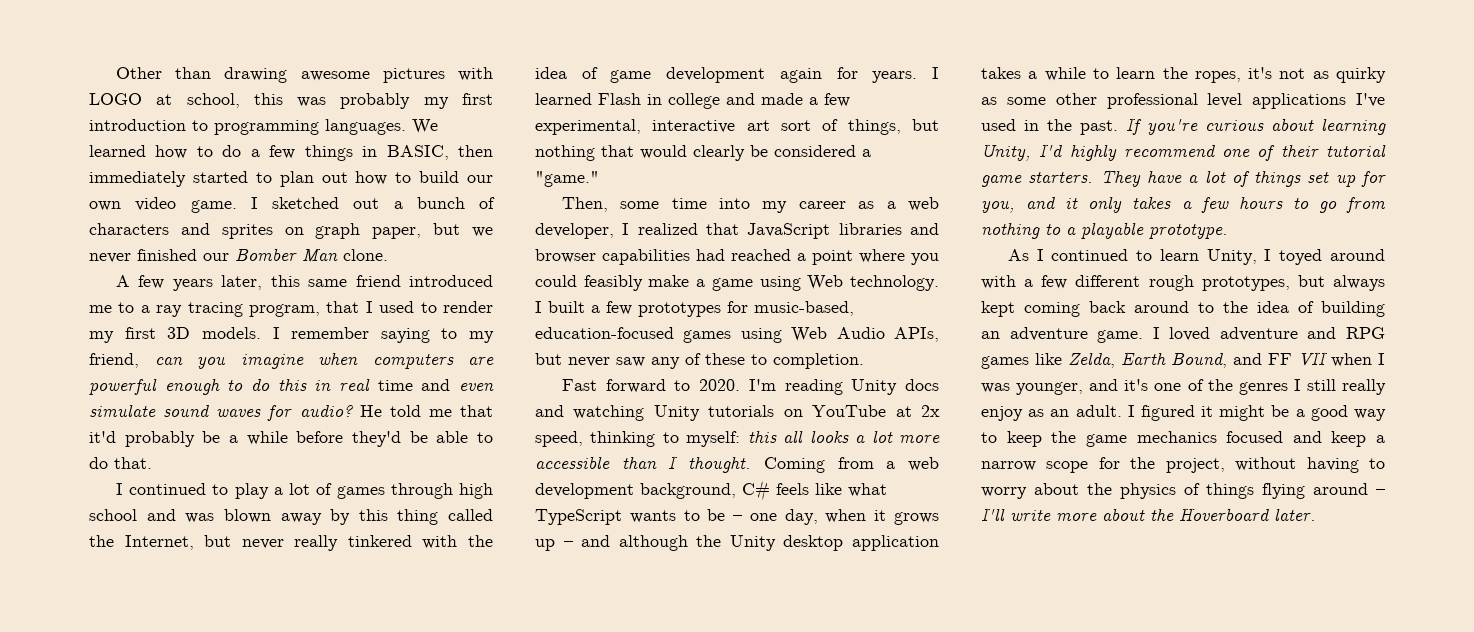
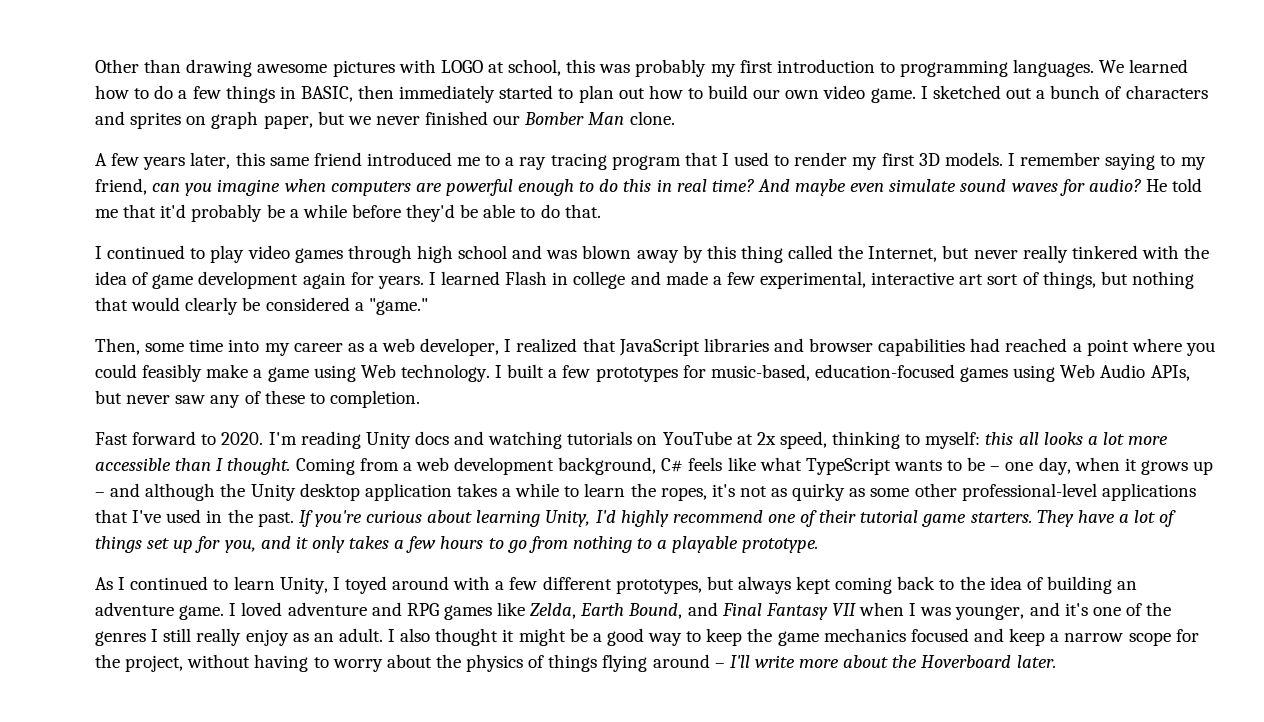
- A few years later, this same friend introduced me to a ray tracing program, that I used to render my first 3D models.
+ A few years later, this same friend introduced me to a ray tracing program that I used to render my first 3D models.
- I remember saying to my friend, can you imagine when computers are powerful enough to do this in real time and even simulate sound waves for audio?
+ I remember saying to my friend, can you imagine when computers are powerful enough to do this in real time? And maybe even simulate sound waves for audio?
- I continued to play a lot of games through high school and was blown away by this thing called the Internet, but never really tinkered with the idea of game development again for years.
+ I continued to play video games through high school and was blown away by this thing called the Internet, but never really tinkered with the idea of game development again for years.
- I'm reading Unity docs and watching Unity tutorials on YouTube at 2x speed, thinking to myself: this all looks a lot more accessible than I thought.
+ I'm reading Unity docs and watching tutorials on YouTube at 2x speed, thinking to myself: this all looks a lot more accessible than I thought.
- Coming from a web development background, C# feels like what TypeScript wants to be – one day, when it grows up – and although the Unity desktop application takes a while to learn the ropes, it's not as quirky as some other professional level applications I've used in the past.
+ Coming from a web development background, C# feels like what TypeScript wants to be – one day, when it grows up – and although the Unity desktop application takes a while to learn the ropes, it's not as quirky as some other professional-level applications that I've used in the past.
- As I continued to learn Unity, I toyed around with a few different rough prototypes, but always kept coming back around to the idea of building an adventure game.
+ As I continued to learn Unity, I toyed around with a few different prototypes, but always kept coming back to the idea of building an adventure game.
- I loved adventure and RPG games like Zelda, Earth Bound, and FF VII when I was younger, and it's one of the genres I still really enjoy as an adult.
+ I loved adventure and RPG games like Zelda, Earth Bound, and Final Fantasy VII when I was younger, and it's one of the genres I still really enjoy as an adult.
- I figured it might be a good way to keep the game mechanics focused and keep a narrow scope for the project, without having to worry about the physics of things flying around – I'll write more about the Hoverboard later.
+ I also thought it might be a good way to keep the game mechanics focused and keep a narrow scope for the project, without having to worry about the physics of things flying around – I'll write more about the Hoverboard later.

